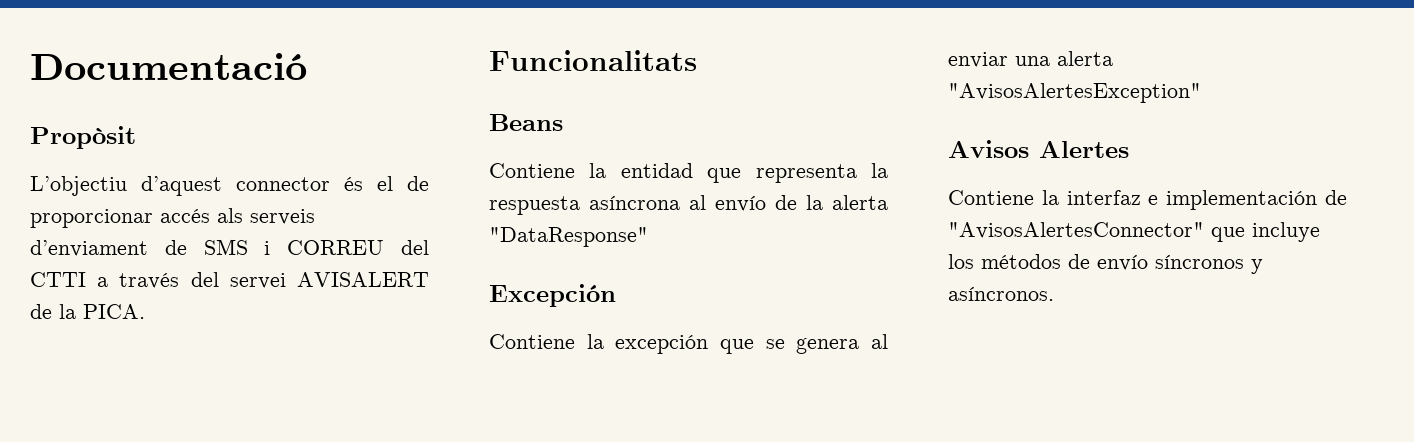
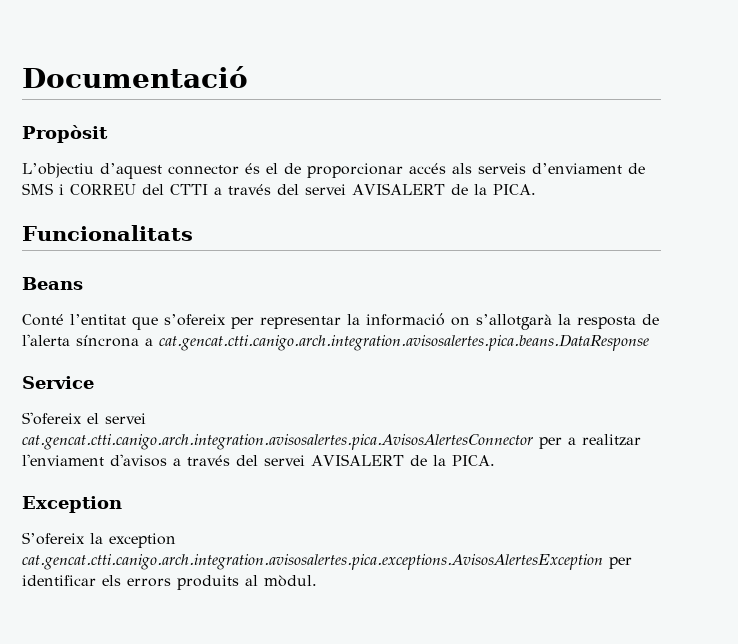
- Contiene la entidad que representa la respuesta asíncrona al envío de la alerta "DataResponse"
- Excepción
- Contiene la excepción que se genera al enviar una alerta "AvisosAlertesException"
- Avisos Alertes
- Contiene la interfaz e implementación de "AvisosAlertesConnector" que incluye los métodos de envío síncronos y asíncronos.
+ Conté l’entitat que s’ofereix per representar la informació on s’allotgarà la resposta de l'alerta síncrona a cat.gencat.ctti.canigo.arch.integration.avisosalertes.pica.beans.DataResponse
+ Service
+ S'ofereix el servei cat.gencat.ctti.canigo.arch.integration.avisosalertes.pica.AvisosAlertesConnector per a realitzar l'enviament d'avisos a través del servei AVISALERT de la PICA.
+ Exception
+ S’ofereix la exception cat.gencat.ctti.canigo.arch.integration.avisosalertes.pica.exceptions.AvisosAlertesException per identificar els errors produits al mòdul.

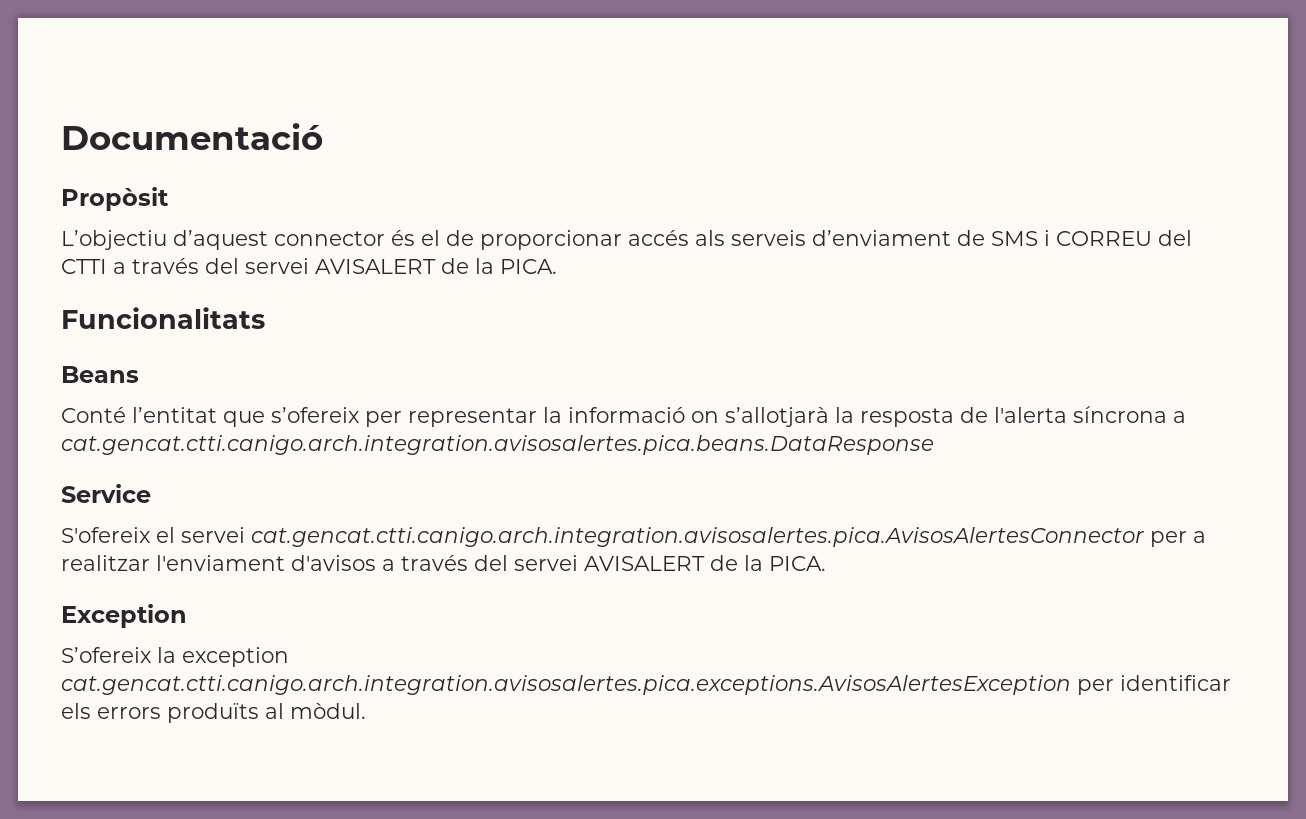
- Conté l’entitat que s’ofereix per representar la informació on s’allotgarà la resposta de l'alerta síncrona a cat.gencat.ctti.canigo.arch.integration.avisosalertes.pica.beans.DataResponse
+ Conté l’entitat que s’ofereix per representar la informació on s’allotjarà la resposta de l'alerta síncrona a cat.gencat.ctti.canigo.arch.integration.avisosalertes.pica.beans.DataResponse
- S’ofereix la exception cat.gencat.ctti.canigo.arch.integration.avisosalertes.pica.exceptions.AvisosAlertesException per identificar els errors produits al mòdul.
+ S’ofereix la exception cat.gencat.ctti.canigo.arch.integration.avisosalertes.pica.exceptions.AvisosAlertesException per identificar els errors produïts al mòdul.

